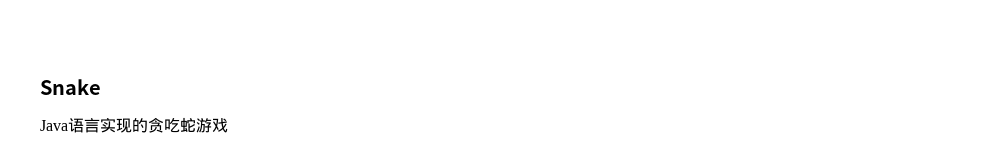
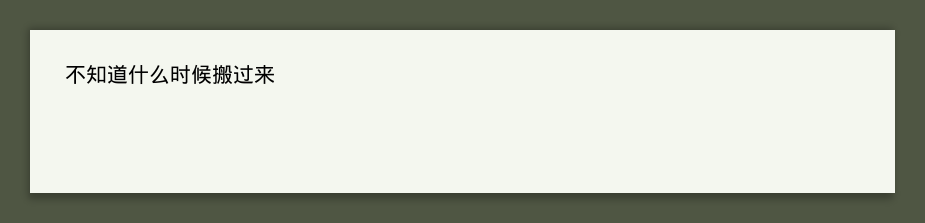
- Snake
- Java语言实现的贪吃蛇游戏
+ 不知道什么时候搬过来

